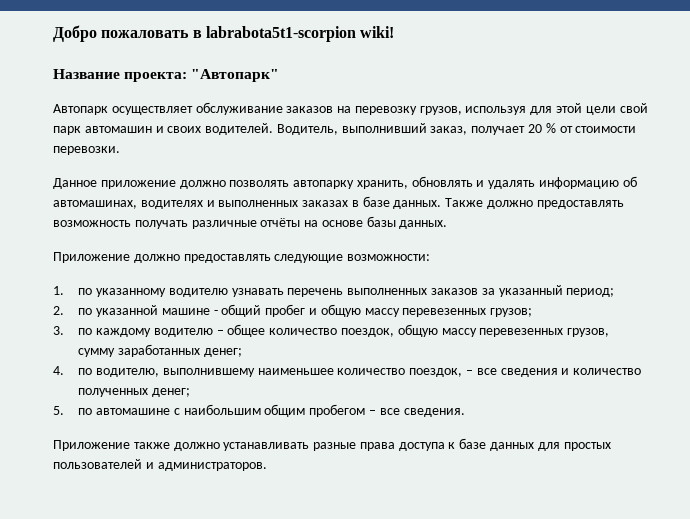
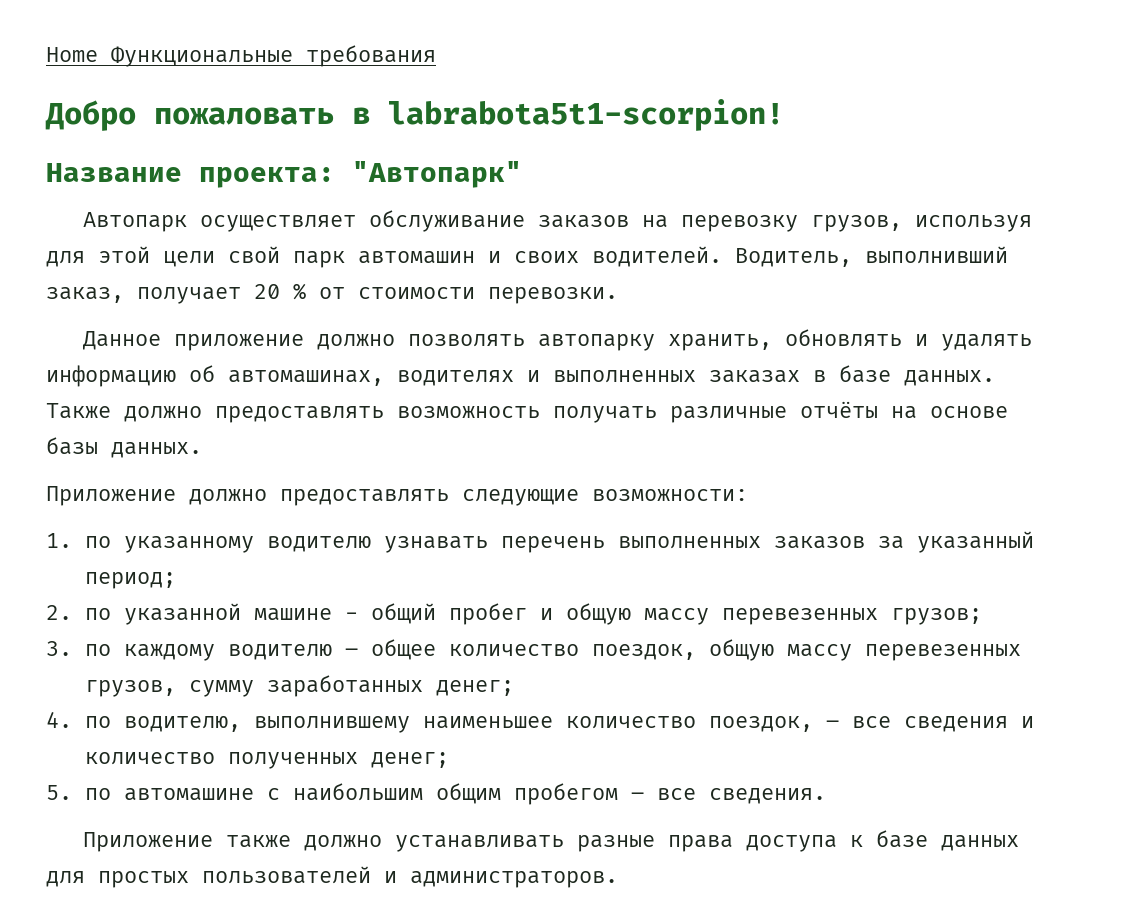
+ Home Функциональные требования
- Добро пожаловать в labrabota5t1-scorpion wiki!
+ Добро пожаловать в labrabota5t1-scorpion!

